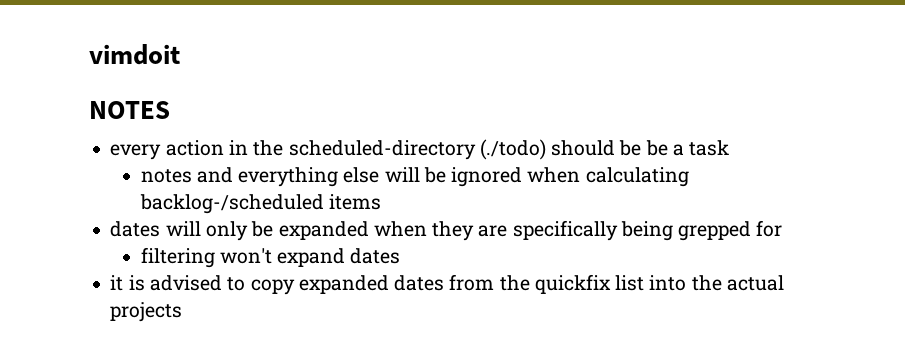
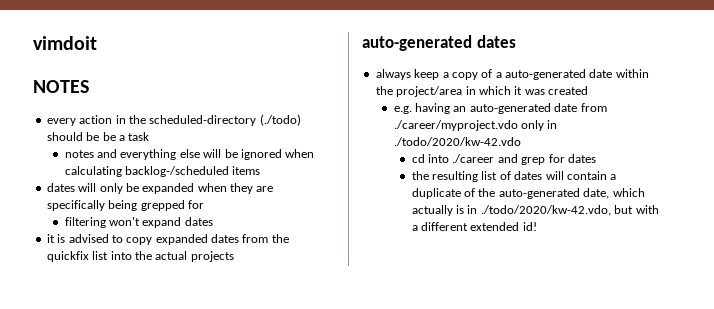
+ auto-generated dates
+ always keep a copy of a auto-generated date within the project/area in which it was created
+ e.g. having an auto-generated date from ./career/myproject.vdo only in ./todo/2020/kw-42.vdo
+ cd into ./career and grep for dates
+ the resulting list of dates will contain a duplicate of the auto-generated date, which actually is in ./todo/2020/kw-42.vdo, but with a different extended id!

